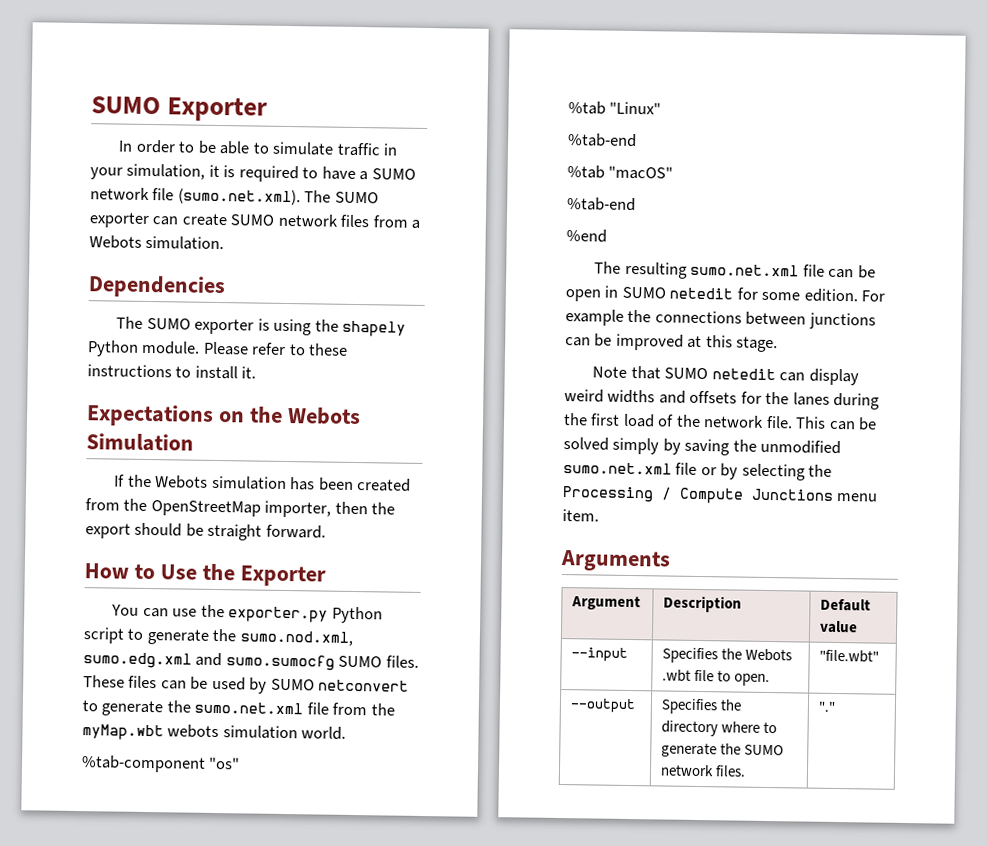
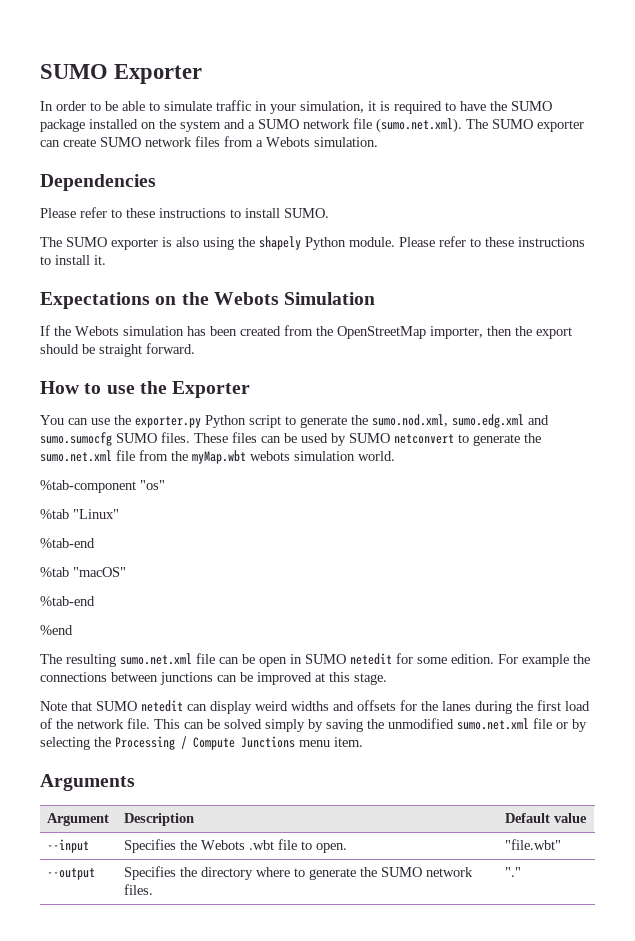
- In order to be able to simulate traffic in your simulation, it is required to have a SUMO network file (sumo.net.xml). The SUMO exporter can create SUMO network files from a Webots simulation.
+ In order to be able to simulate traffic in your simulation, it is required to have the SUMO package installed on the system and a SUMO network file (sumo.net.xml). The SUMO exporter can create SUMO network files from a Webots simulation.
+ Please refer to these instructions to install SUMO.
- The SUMO exporter is using the shapely Python module.
+ The SUMO exporter is also using the shapely Python module.
- How to Use the Exporter
+ How to use the Exporter

